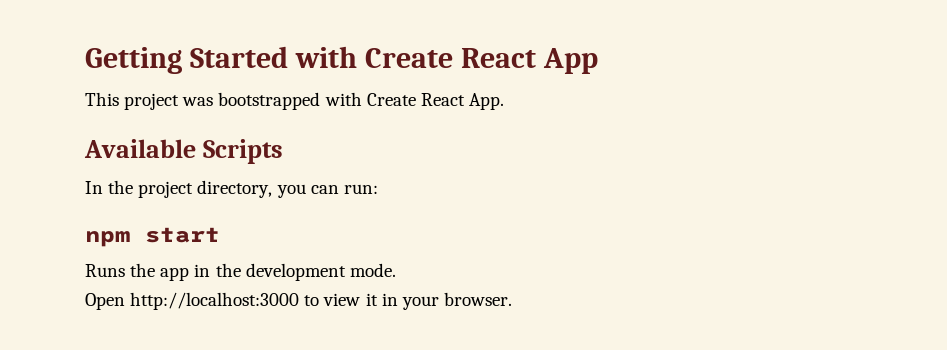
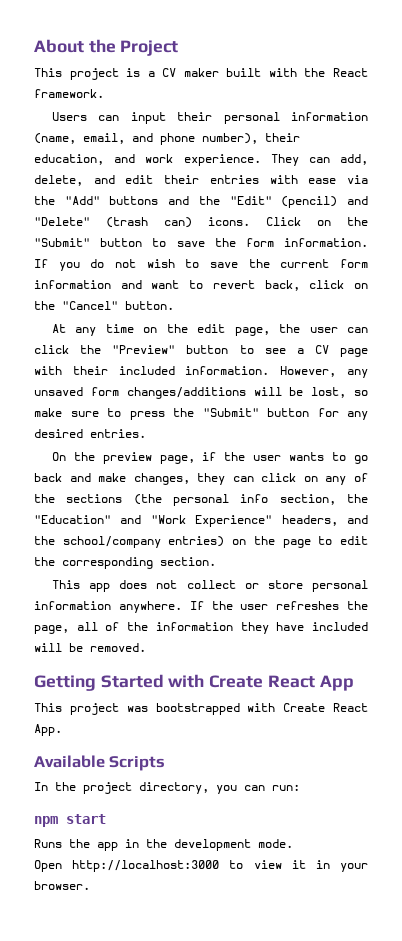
+ About the Project
+ This project is a CV maker built with the React framework.
+ Users can input their personal information (name, email, and phone number), their education, and work experience. They can add, delete, and edit their entries with ease via the "Add" buttons and the "Edit" (pencil) and "Delete" (trash can) icons. Click on the "Submit" button to save the form information. If you do not wish to save the current form information and want to revert back, click on the "Cancel" button.
+ At any time on the edit page, the user can click the "Preview" button to see a CV page with their included information. However, any unsaved form changes/additions will be lost, so make sure to press the "Submit" button for any desired entries.
+ On the preview page, if the user wants to go back and make changes, they can click on any of the sections (the personal info section, the "Education" and "Work Experience" headers, and the school/company entries) on the page to edit the corresponding section.
+ This app does not collect or store personal information anywhere. If the user refreshes the page, all of the information they have included will be removed.

